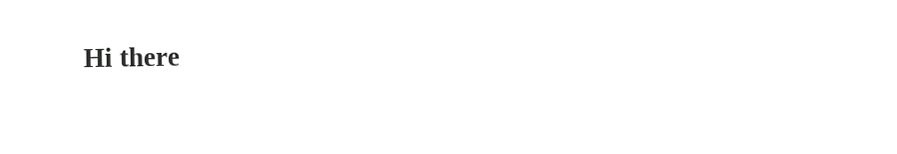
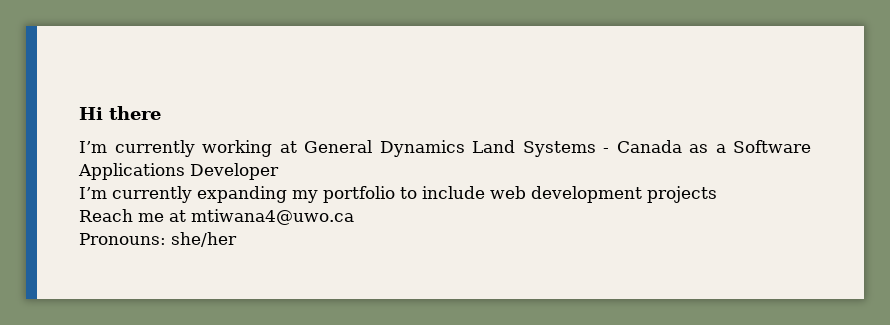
+ I’m currently working at General Dynamics Land Systems - Canada as a Software Applications Developer
+ I’m currently expanding my portfolio to include web development projects
+ Reach me at mtiwana4@uwo.ca
+ Pronouns: she/her

